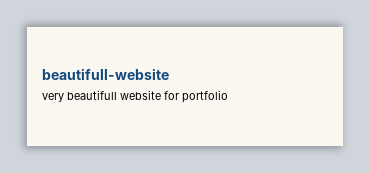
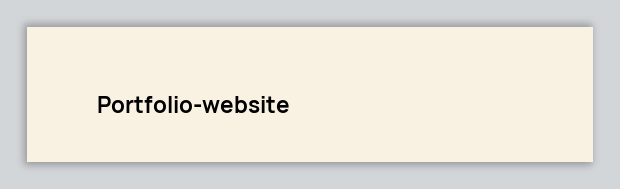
- beautifull-website
- very beautifull website for portfolio
+ Portfolio-website

